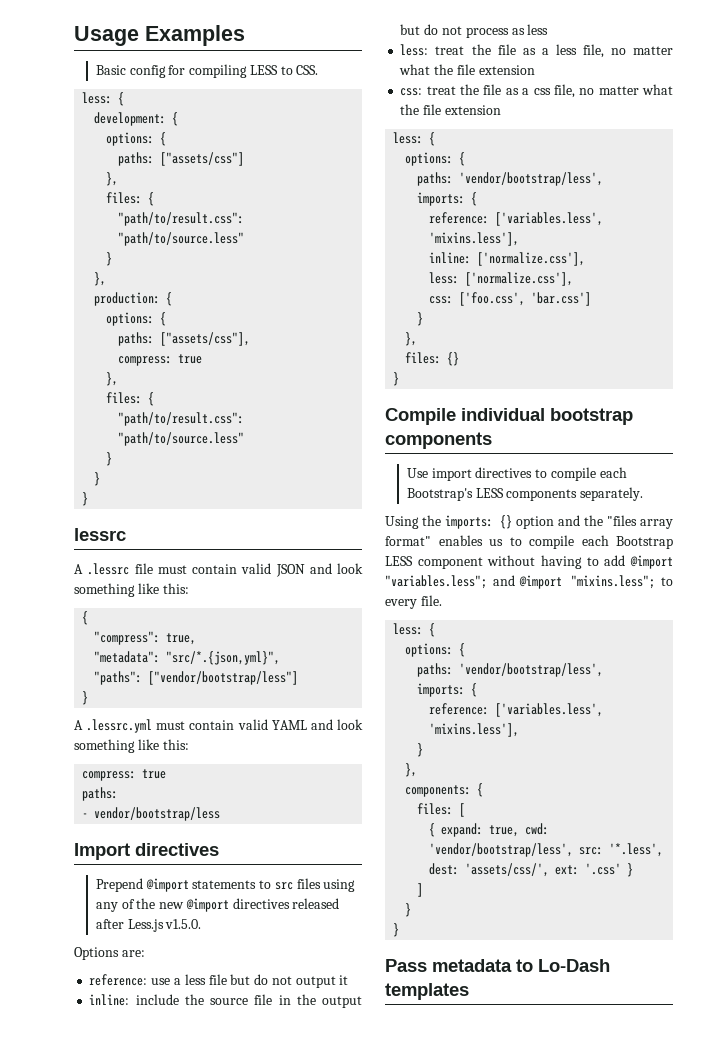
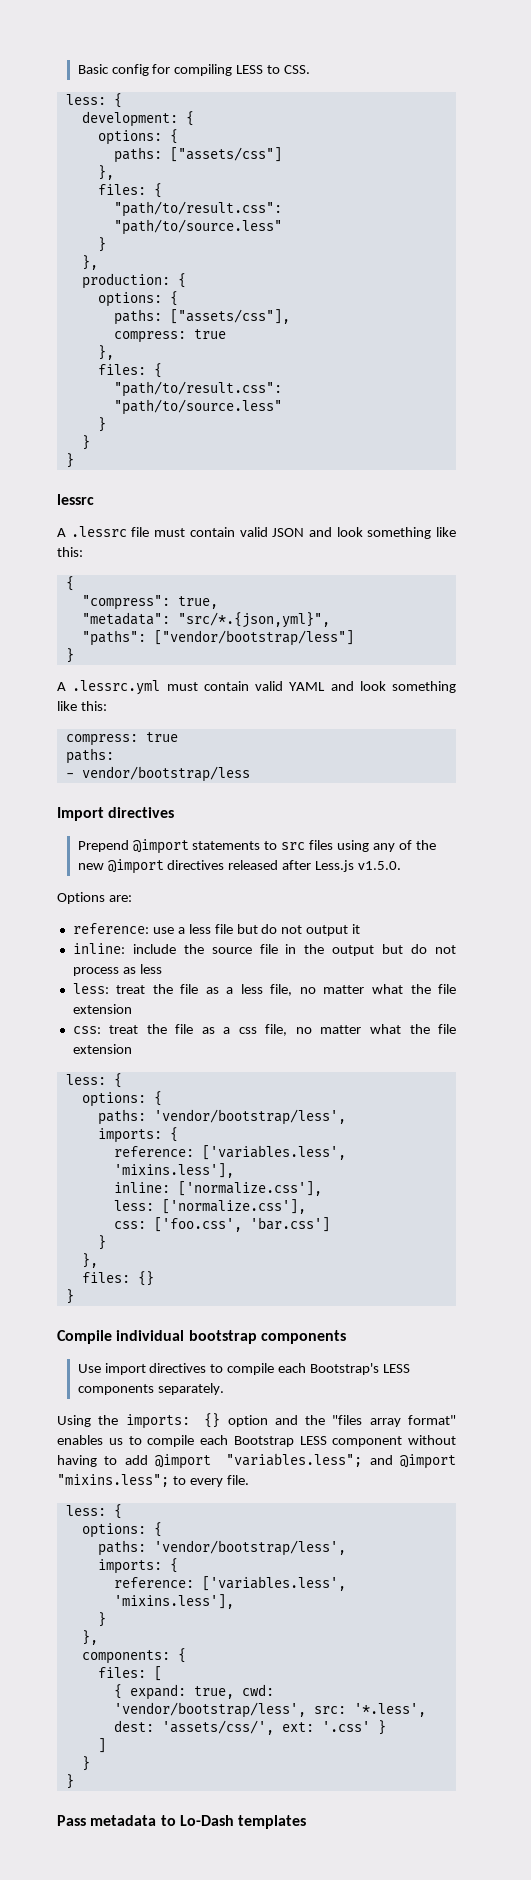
- Usage Examples

